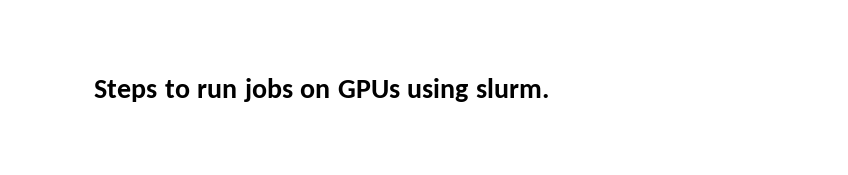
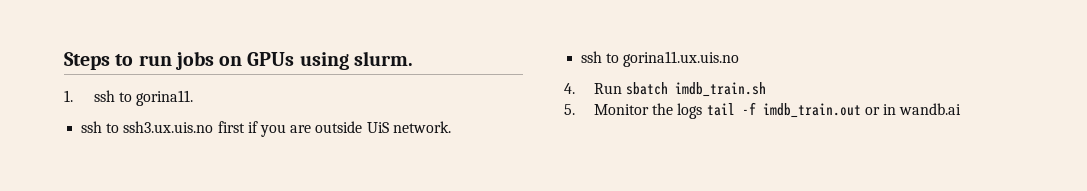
+ 1. ssh to gorina11.
+ ssh to ssh3.ux.uis.no first if you are outside UiS network.
+ ssh to gorina11.ux.uis.no
+ 4. Run sbatch imdb_train.sh
+ 5. Monitor the logs tail -f imdb_train.out or in wandb.ai

